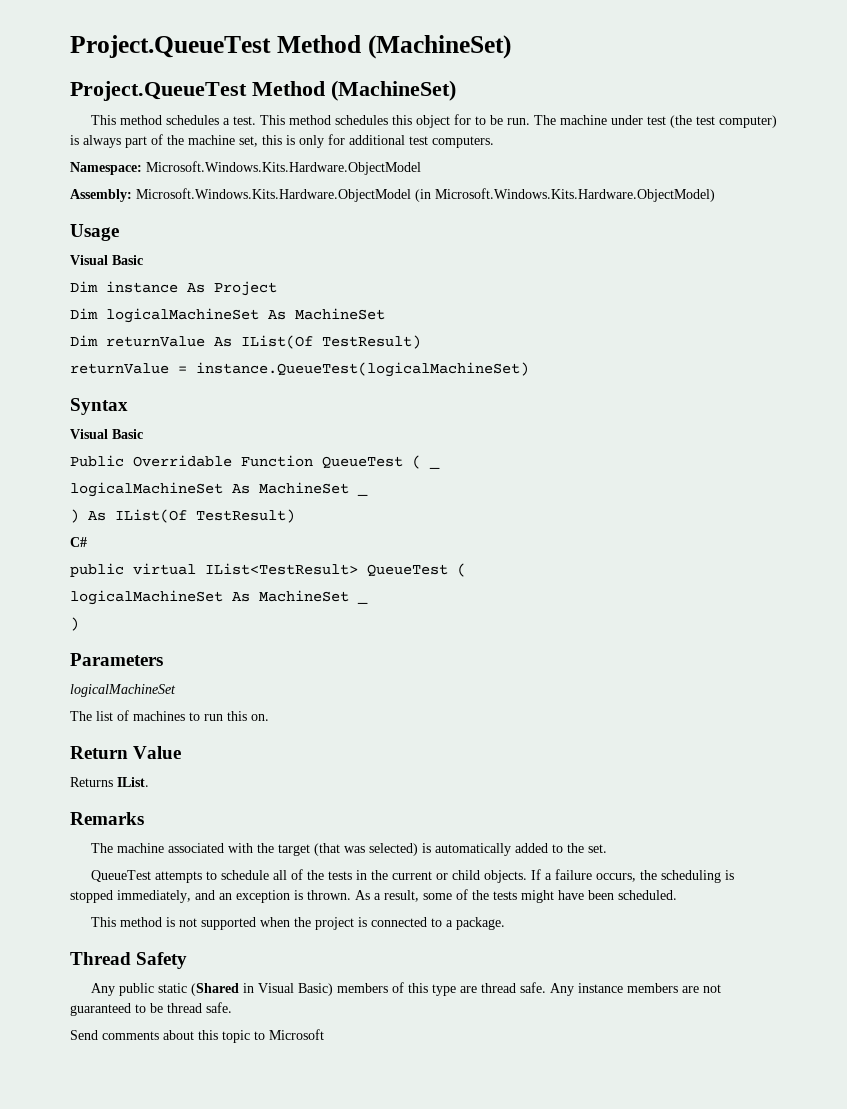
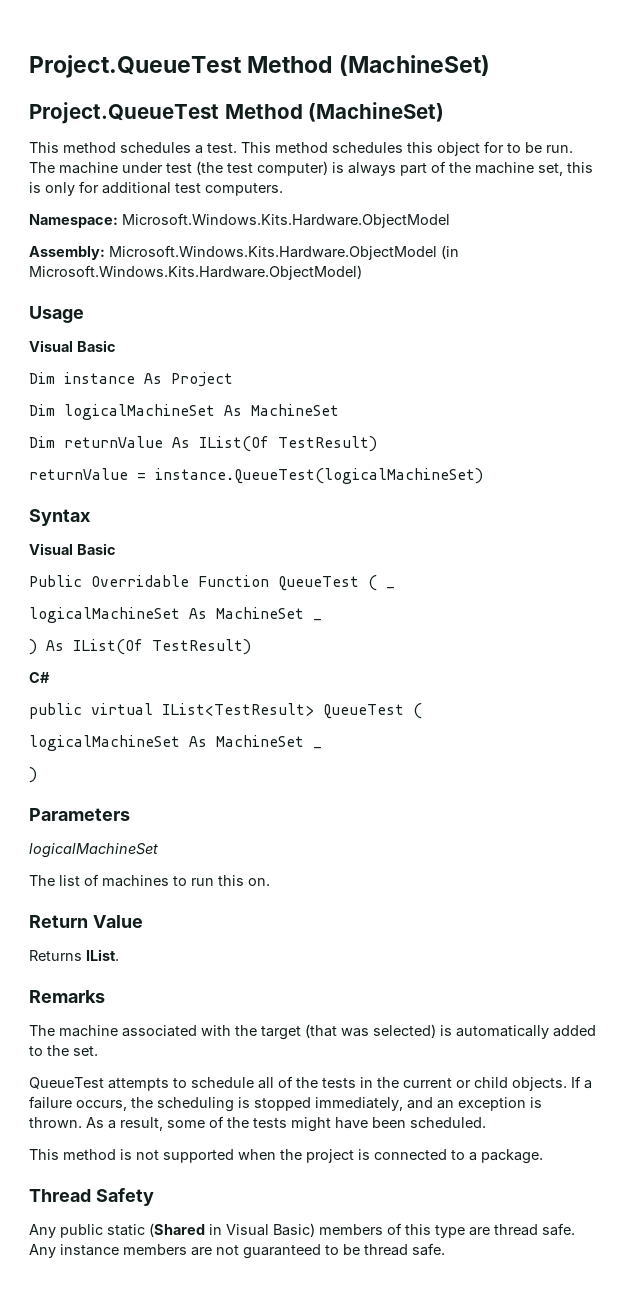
- Send comments about this topic to Microsoft

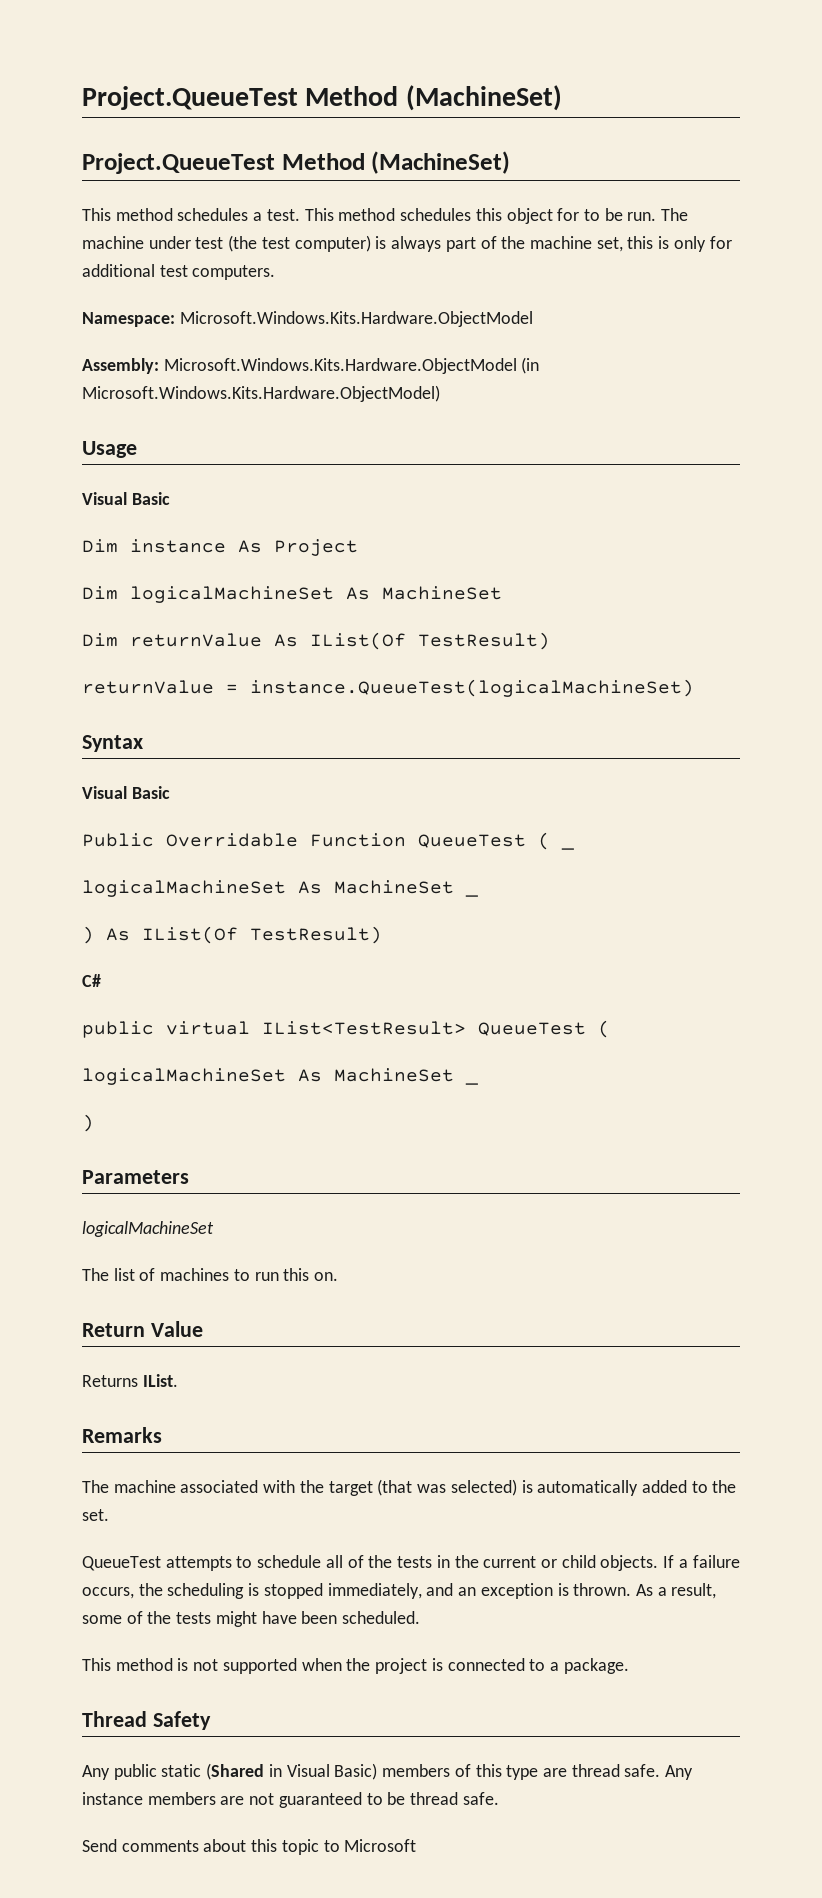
+ Send comments about this topic to Microsoft

